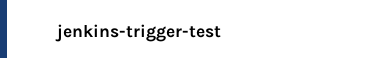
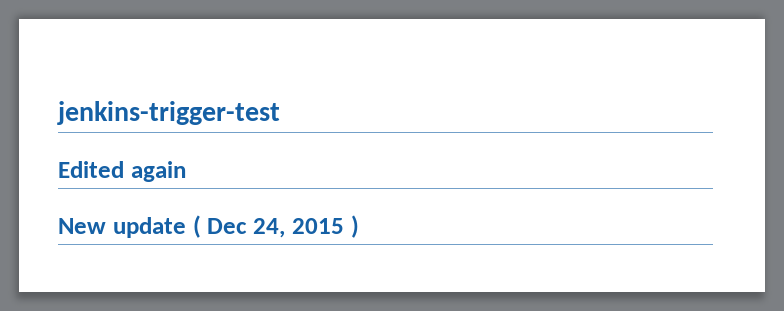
+ Edited again
+ New update ( Dec 24, 2015 )

